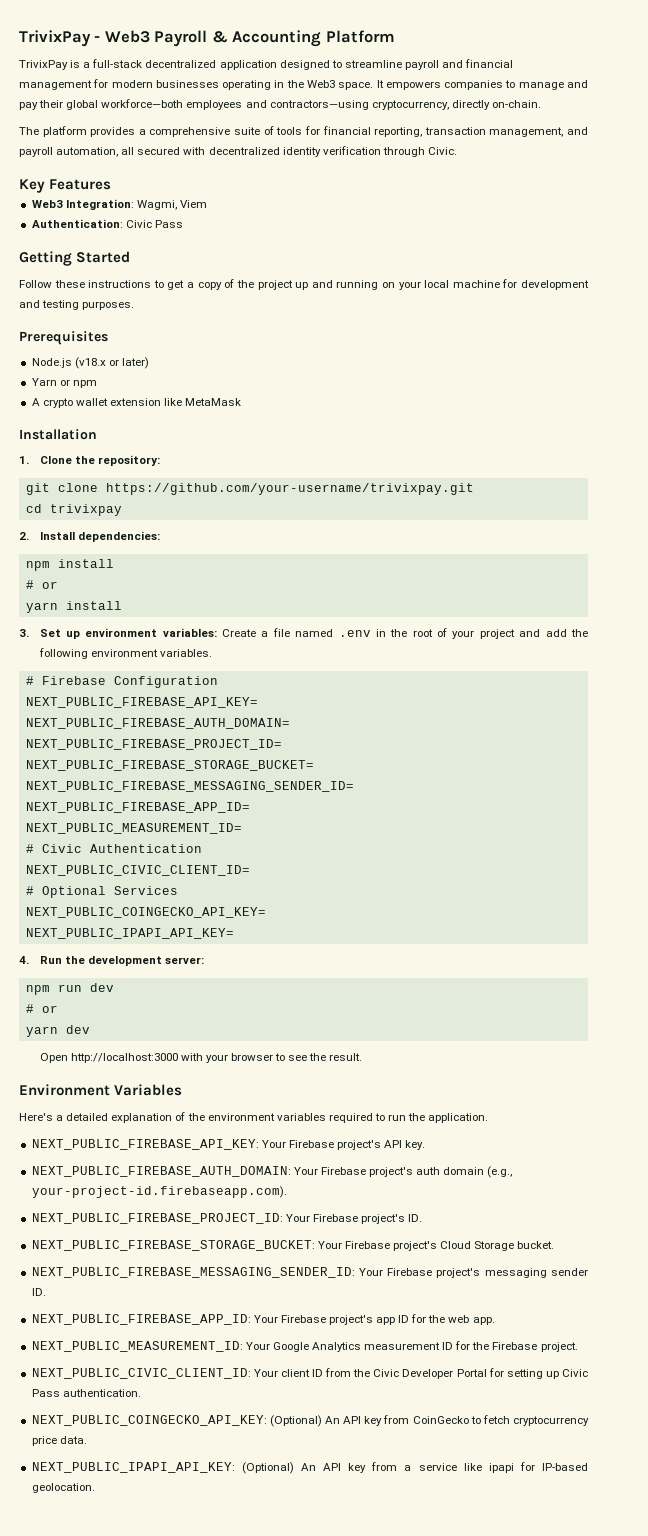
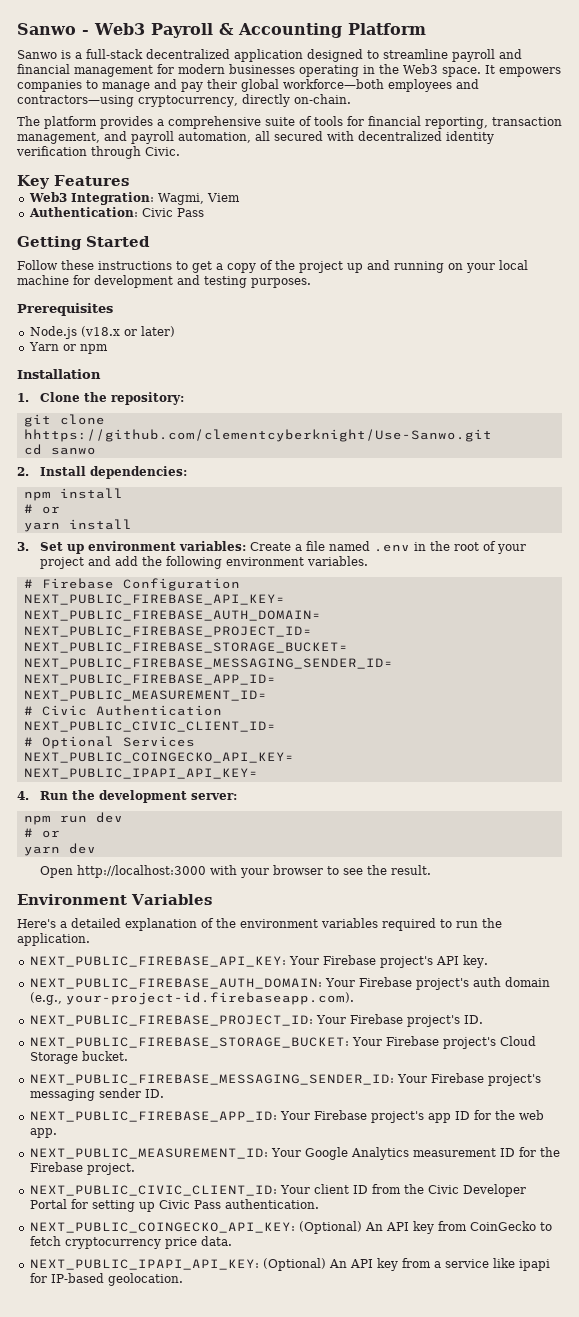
- TrivixPay - Web3 Payroll & Accounting Platform
+ Sanwo - Web3 Payroll & Accounting Platform
- TrivixPay is a full-stack decentralized application designed to streamline payroll and financial management for modern businesses operating in the Web3 space.
+ Sanwo is a full-stack decentralized application designed to streamline payroll and financial management for modern businesses operating in the Web3 space.
- A crypto wallet extension like MetaMask
- git clone https://github.com/your-username/trivixpay.git
+ git clone hhttps://github.com/clementcyberknight/Use-Sanwo.git
- cd trivixpay
+ cd sanwo

